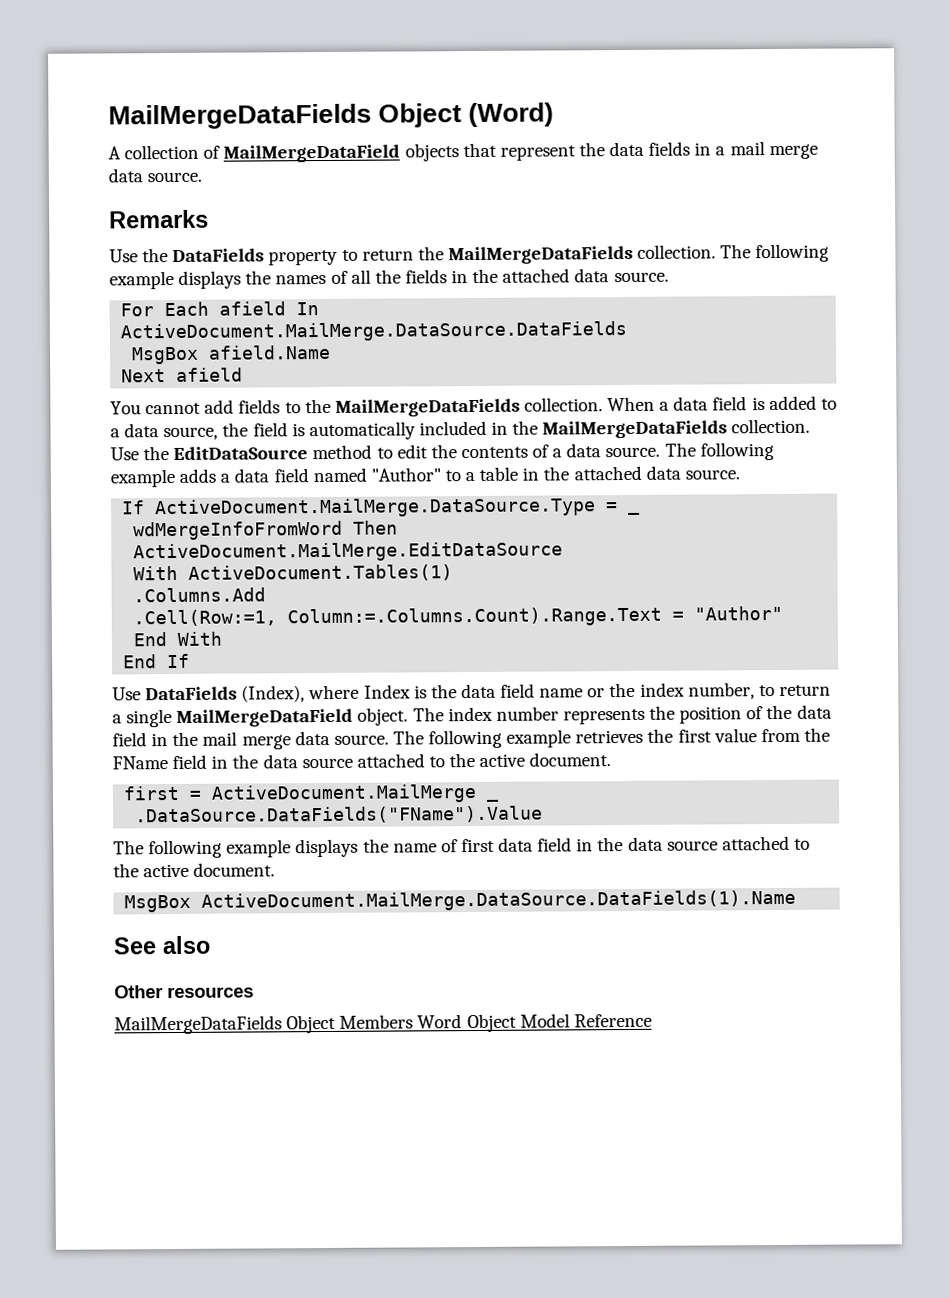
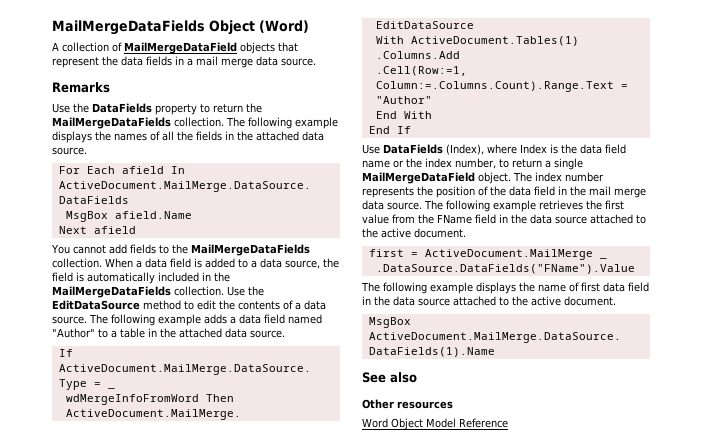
- MailMergeDataFields Object Members Word Object Model Reference
+ Word Object Model Reference

